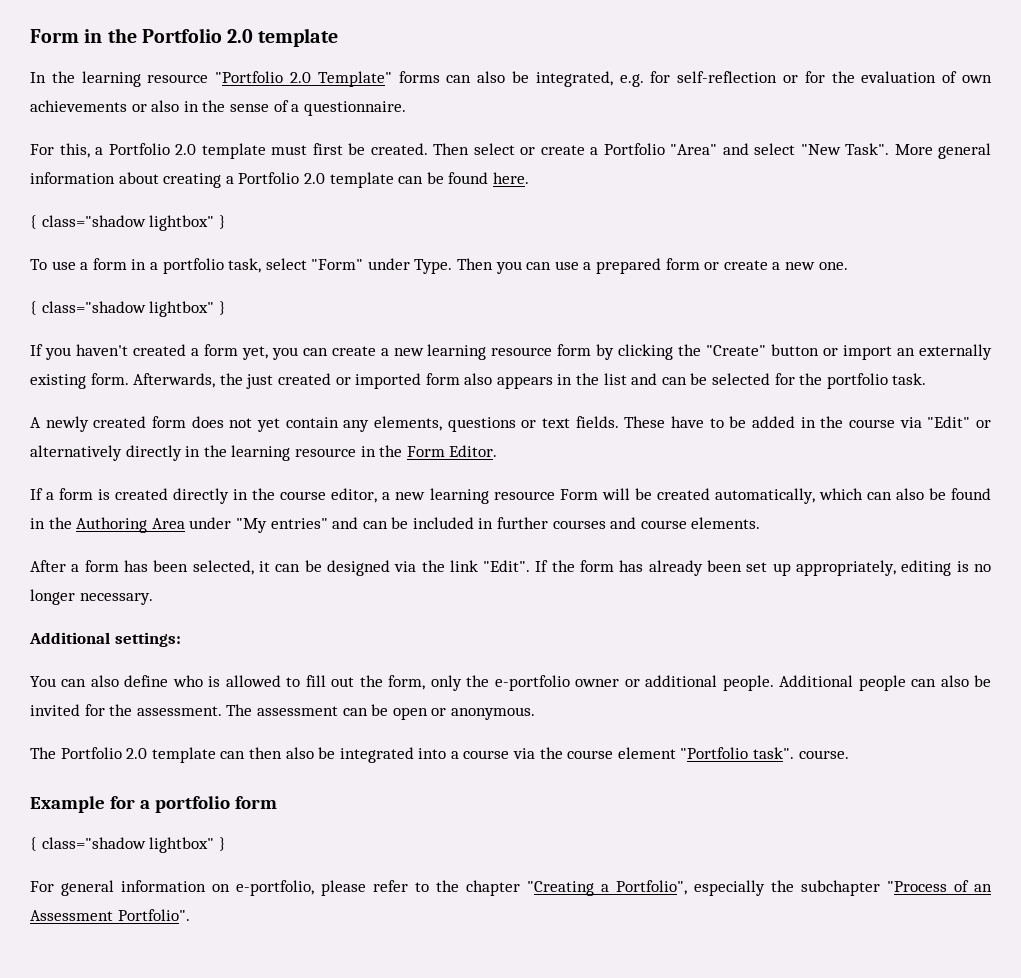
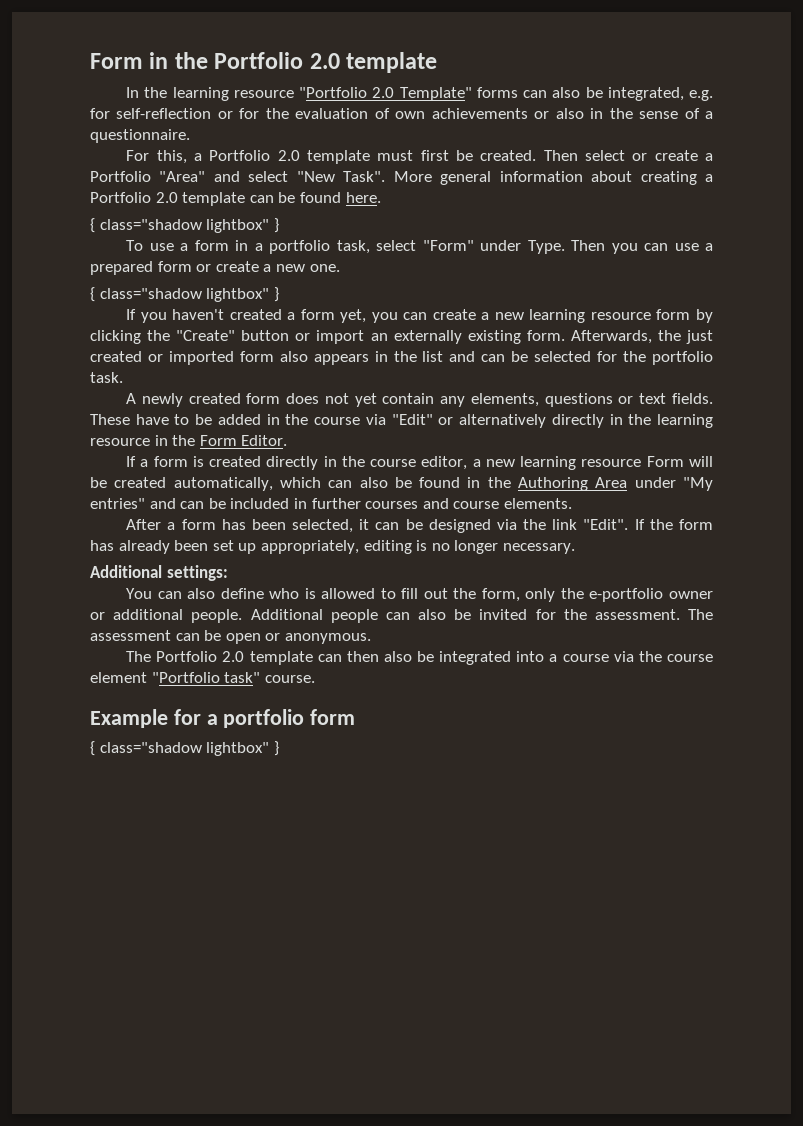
- The Portfolio 2.0 template can then also be integrated into a course via the course element "Portfolio task". course.
+ The Portfolio 2.0 template can then also be integrated into a course via the course element "Portfolio task" course.
- For general information on e-portfolio, please refer to the chapter "Creating a Portfolio", especially the subchapter "Process of an Assessment Portfolio".

